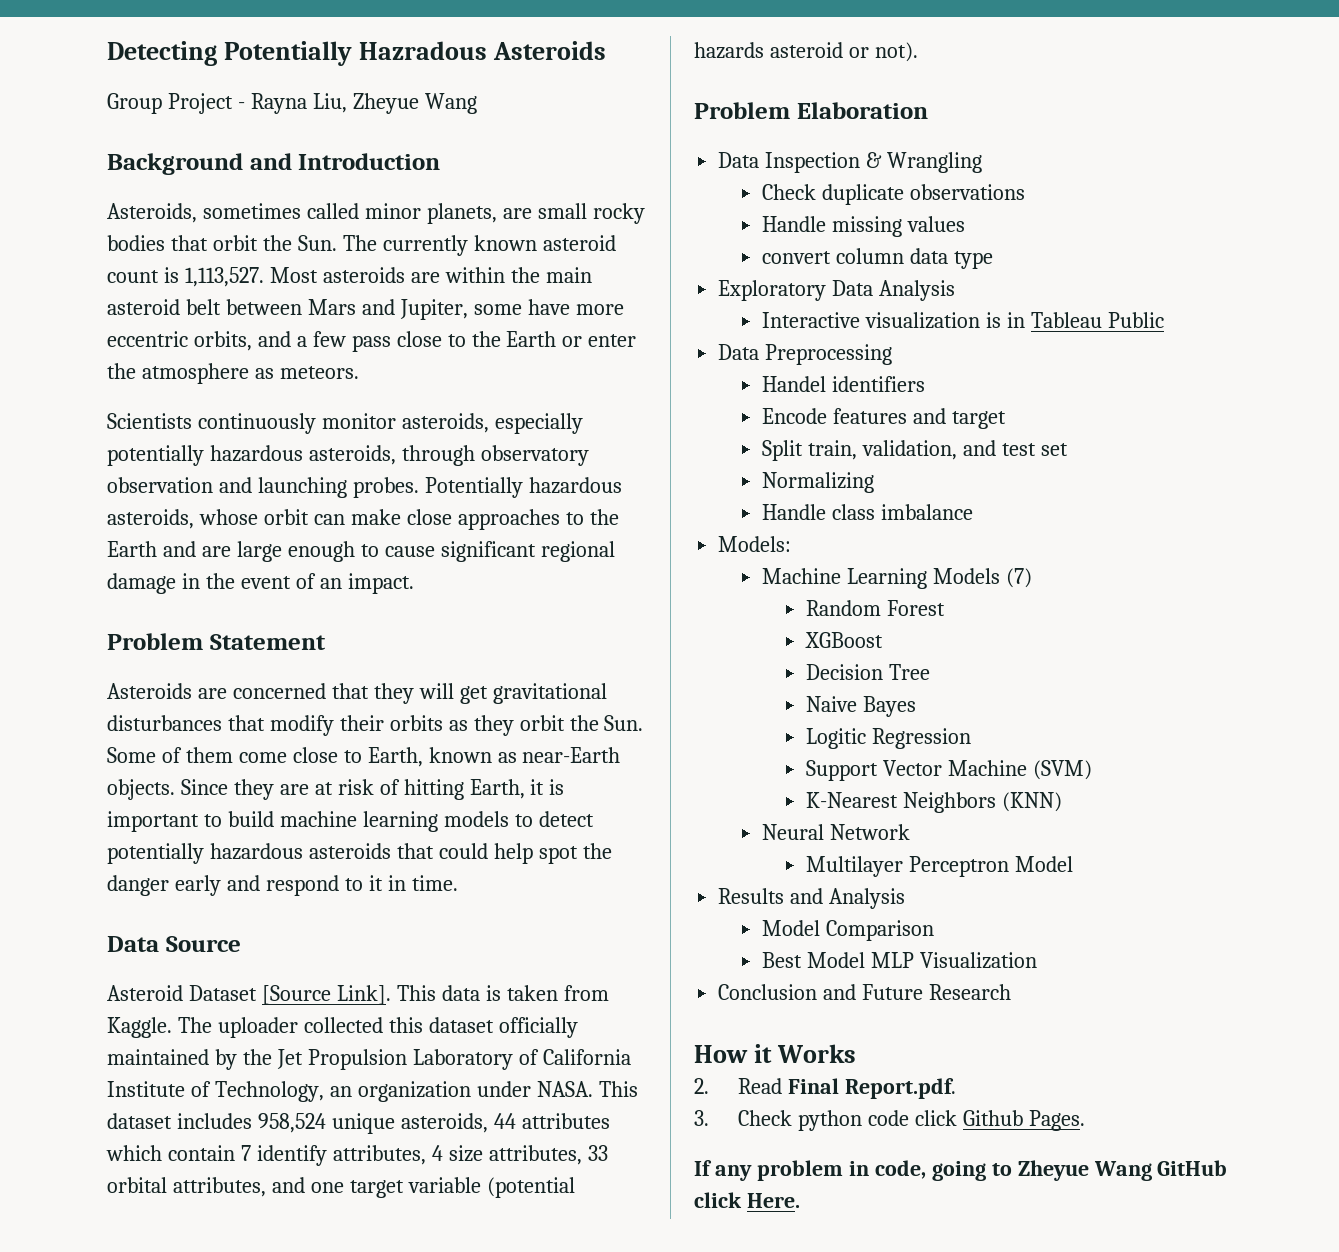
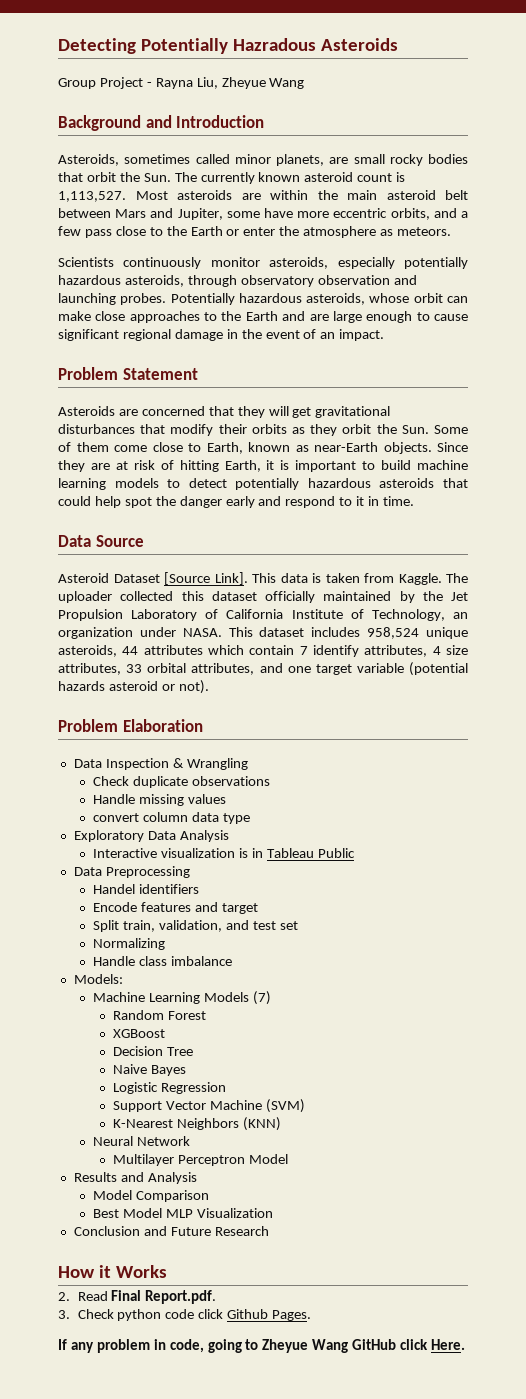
- Logitic Regression
+ Logistic Regression

